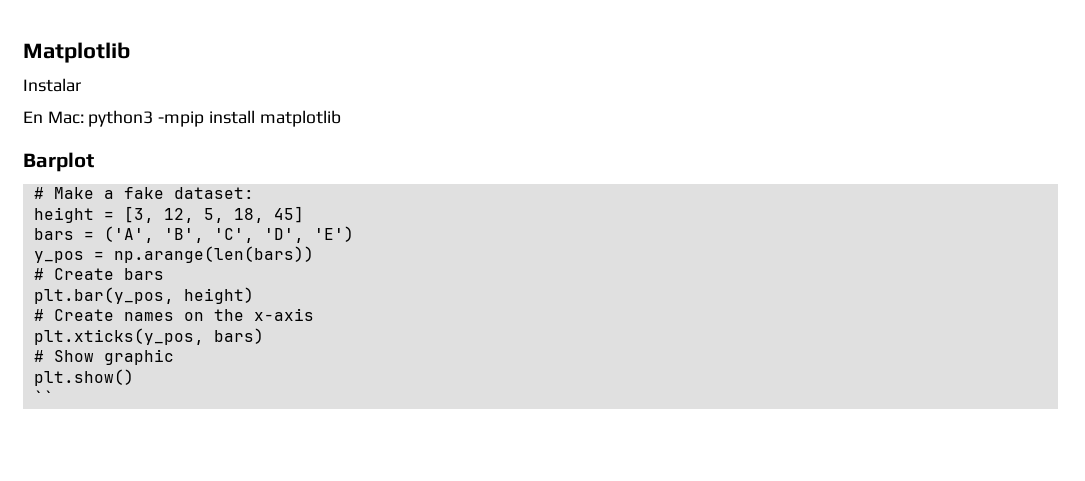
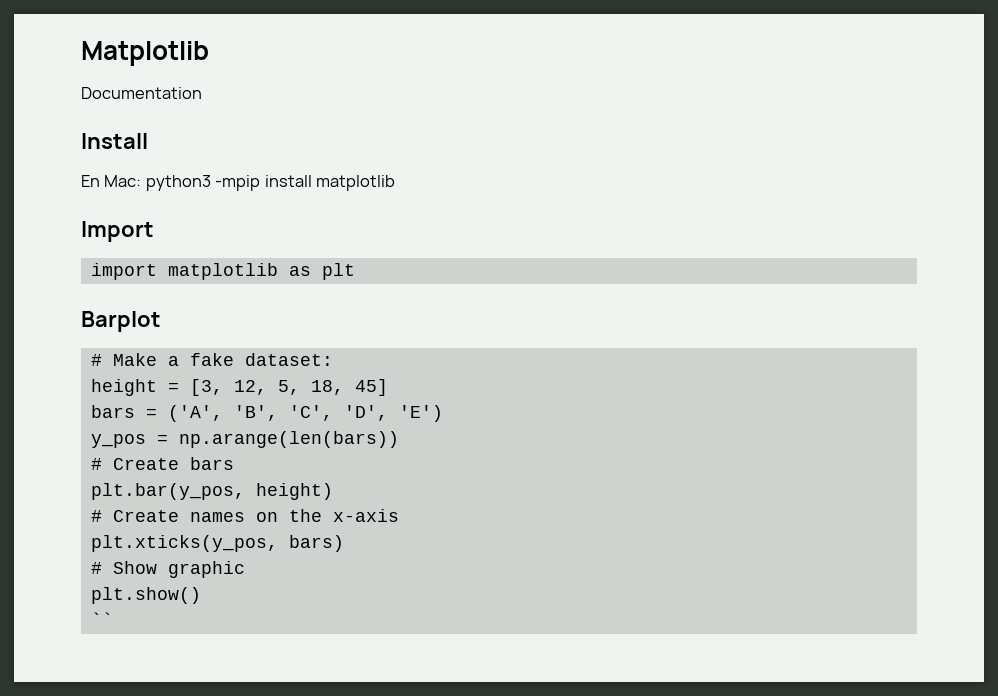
- Instalar
+ Documentation
+ Install
+ Import
+ import matplotlib as plt

